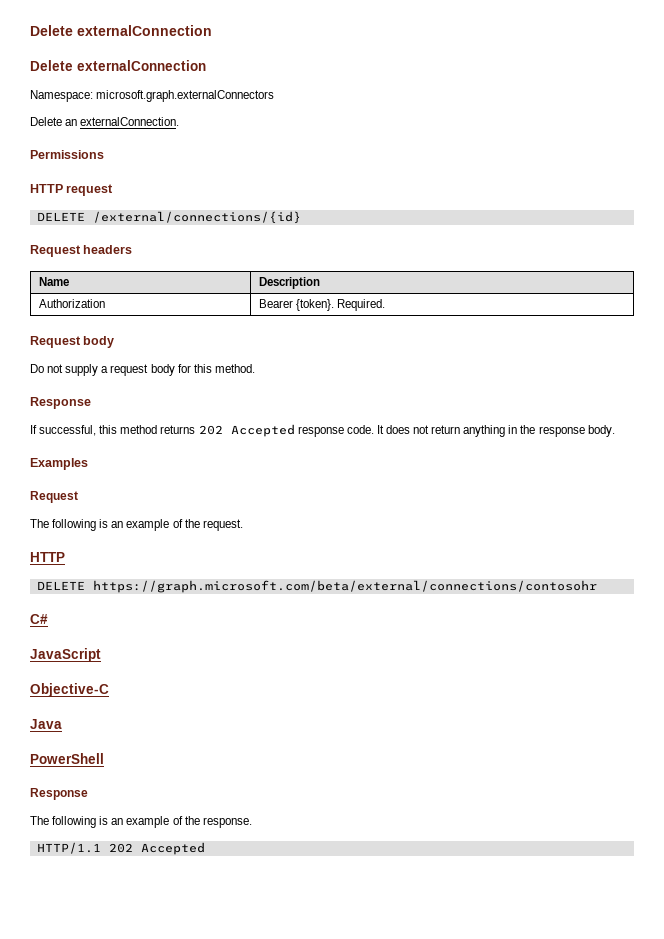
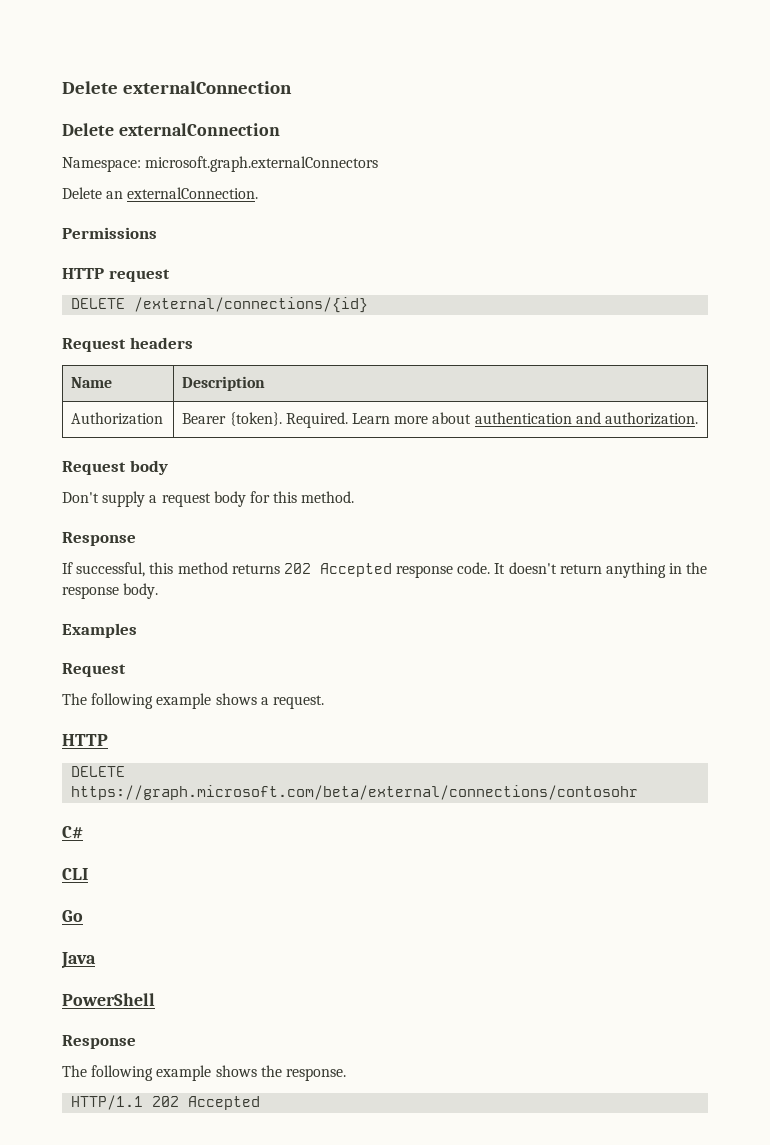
- Authorization | Bearer {token}. Required.
+ Authorization | Bearer {token}. Required. Learn more about authentication and authorization.
- Do not supply a request body for this method.
+ Don't supply a request body for this method.
- It does not return anything in the response body.
+ It doesn't return anything in the response body.
- The following is an example of the request.
+ The following example shows a request.
- JavaScript
- Objective-C
+ CLI
+ Go
- The following is an example of the response.
+ The following example shows the response.

